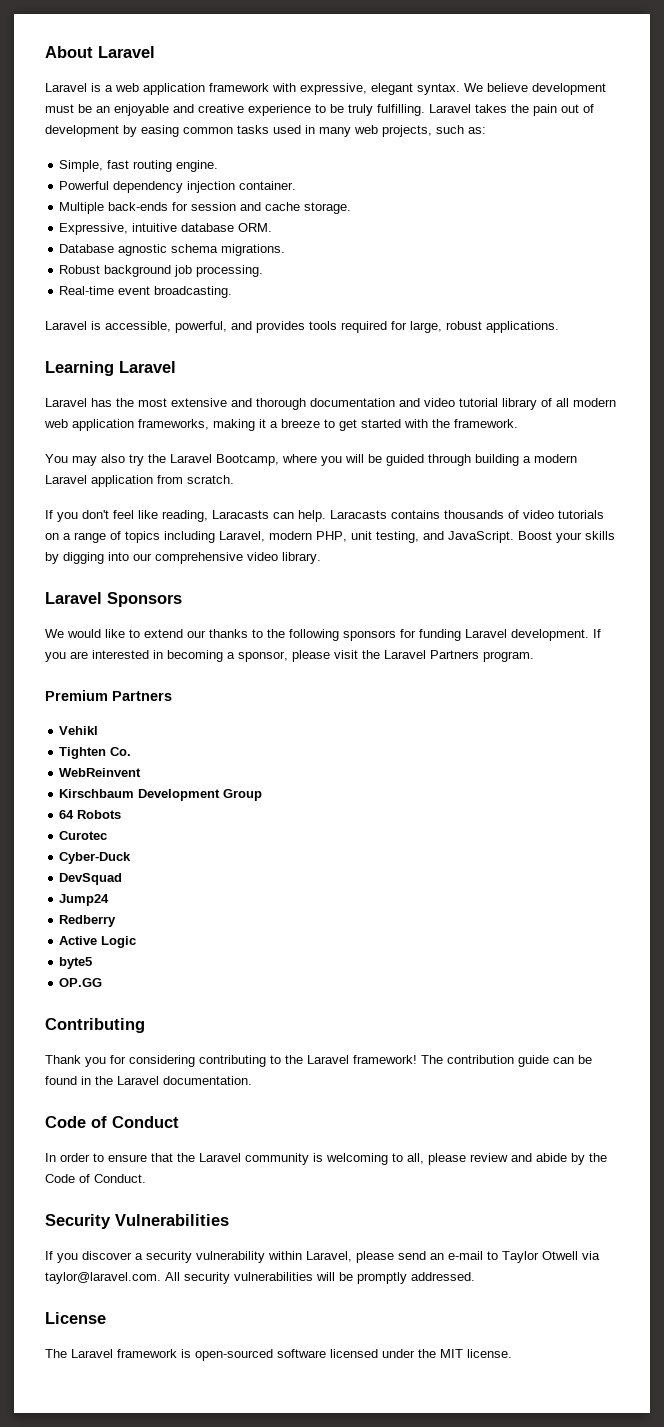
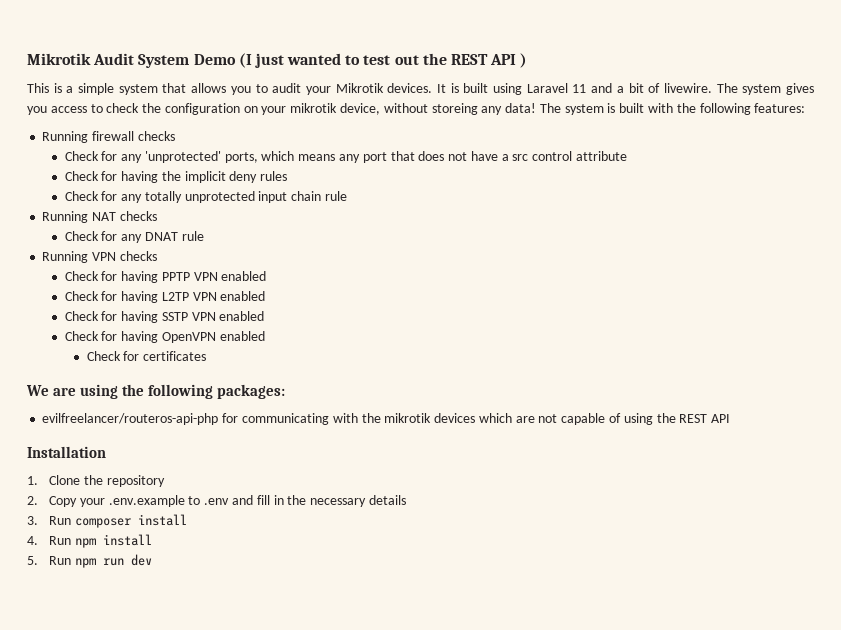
- About Laravel
- Laravel is a web application framework with expressive, elegant syntax. We believe development must be an enjoyable and creative experience to be truly fulfilling. Laravel takes the pain out of development by easing common tasks used in many web projects, such as:
- Simple, fast routing engine.
- Powerful dependency injection container.
- Multiple back-ends for session and cache storage.
- Expressive, intuitive database ORM.
- Database agnostic schema migrations.
- Robust background job processing.
- Real-time event broadcasting.
- Laravel is accessible, powerful, and provides tools required for large, robust applications.
- Learning Laravel
- Laravel has the most extensive and thorough documentation and video tutorial library of all modern web application frameworks, making it a breeze to get started with the framework.
- You may also try the Laravel Bootcamp, where you will be guided through building a modern Laravel application from scratch.
- If you don't feel like reading, Laracasts can help. Laracasts contains thousands of video tutorials on a range of topics including Laravel, modern PHP, unit testing, and JavaScript. Boost your skills by digging into our comprehensive video library.
- Laravel Sponsors
- We would like to extend our thanks to the following sponsors for funding Laravel development. If you are interested in becoming a sponsor, please visit the Laravel Partners program.
- Premium Partners
- Vehikl
- Tighten Co.
- WebReinvent
- Kirschbaum Development Group
- 64 Robots
- Curotec
- Cyber-Duck
- DevSquad
- Jump24
- Redberry
- Active Logic
- byte5
- OP.GG
- Contributing
- Thank you for considering contributing to the Laravel framework! The contribution guide can be found in the Laravel documentation.
- Code of Conduct
- In order to ensure that the Laravel community is welcoming to all, please review and abide by the Code of Conduct.
- Security Vulnerabilities
- If you discover a security vulnerability within Laravel, please send an e-mail to Taylor Otwell via taylor@laravel.com. All security vulnerabilities will be promptly addressed.
- License
- The Laravel framework is open-sourced software licensed under the MIT license.
+ Mikrotik Audit System Demo (I just wanted to test out the REST API )
+ This is a simple system that allows you to audit your Mikrotik devices. It is built using Laravel 11 and a bit of livewire. The system gives you access to check the configuration on your mikrotik device, without storeing any data! The system is built with the following features:
+ Running firewall checks
+ Check for any 'unprotected' ports, which means any port that does not have a src control attribute
+ Check for having the implicit deny rules
+ Check for any totally unprotected input chain rule
+ Running NAT checks
+ Check for any DNAT rule
+ Running VPN checks
+ Check for having PPTP VPN enabled
+ Check for having L2TP VPN enabled
+ Check for having SSTP VPN enabled
+ Check for having OpenVPN enabled
+ Check for certificates
+ We are using the following packages:
+ evilfreelancer/routeros-api-php for communicating with the mikrotik devices which are not capable of using the REST API
+ Installation
+ 1. Clone the repository
+ 2. Copy your .env.example to .env and fill in the necessary details
+ 3. Run composer install
+ 4. Run npm install
+ 5. Run npm run dev

